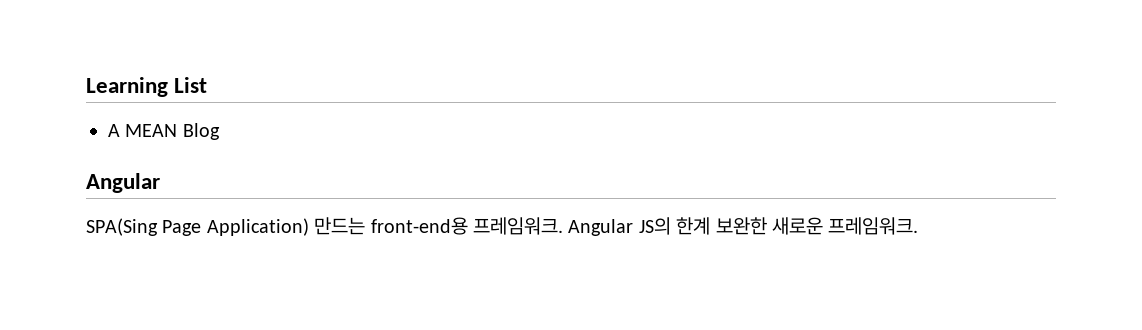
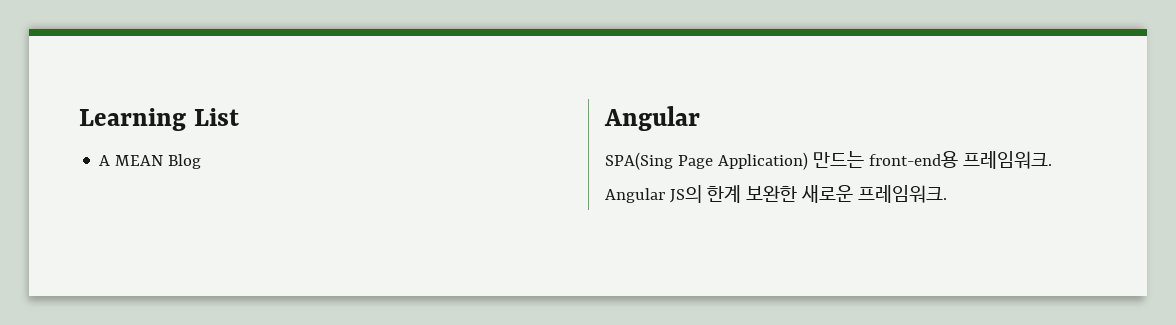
- SPA(Sing Page Application) 만드는 front-end용 프레임워크. Angular JS의 한계 보완한 새로운 프레임워크.
+ SPA(Sing Page Application) 만드는 front-end용 프레임워크.
+ Angular JS의 한계 보완한 새로운 프레임워크.

